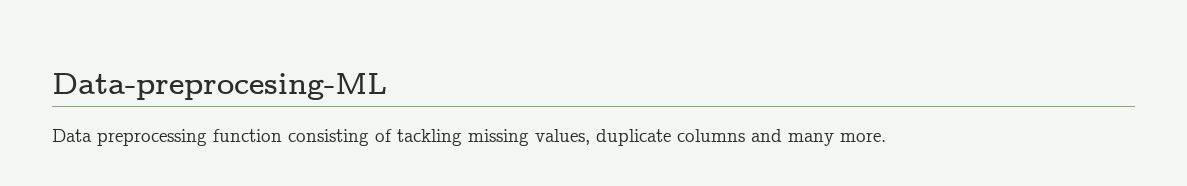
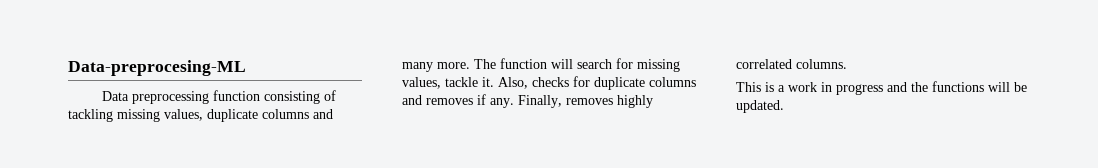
+ The function will search for missing values, tackle it. Also, checks for duplicate columns and removes if any. Finally, removes highly correlated columns.
+ This is a work in progress and the functions will be updated.

